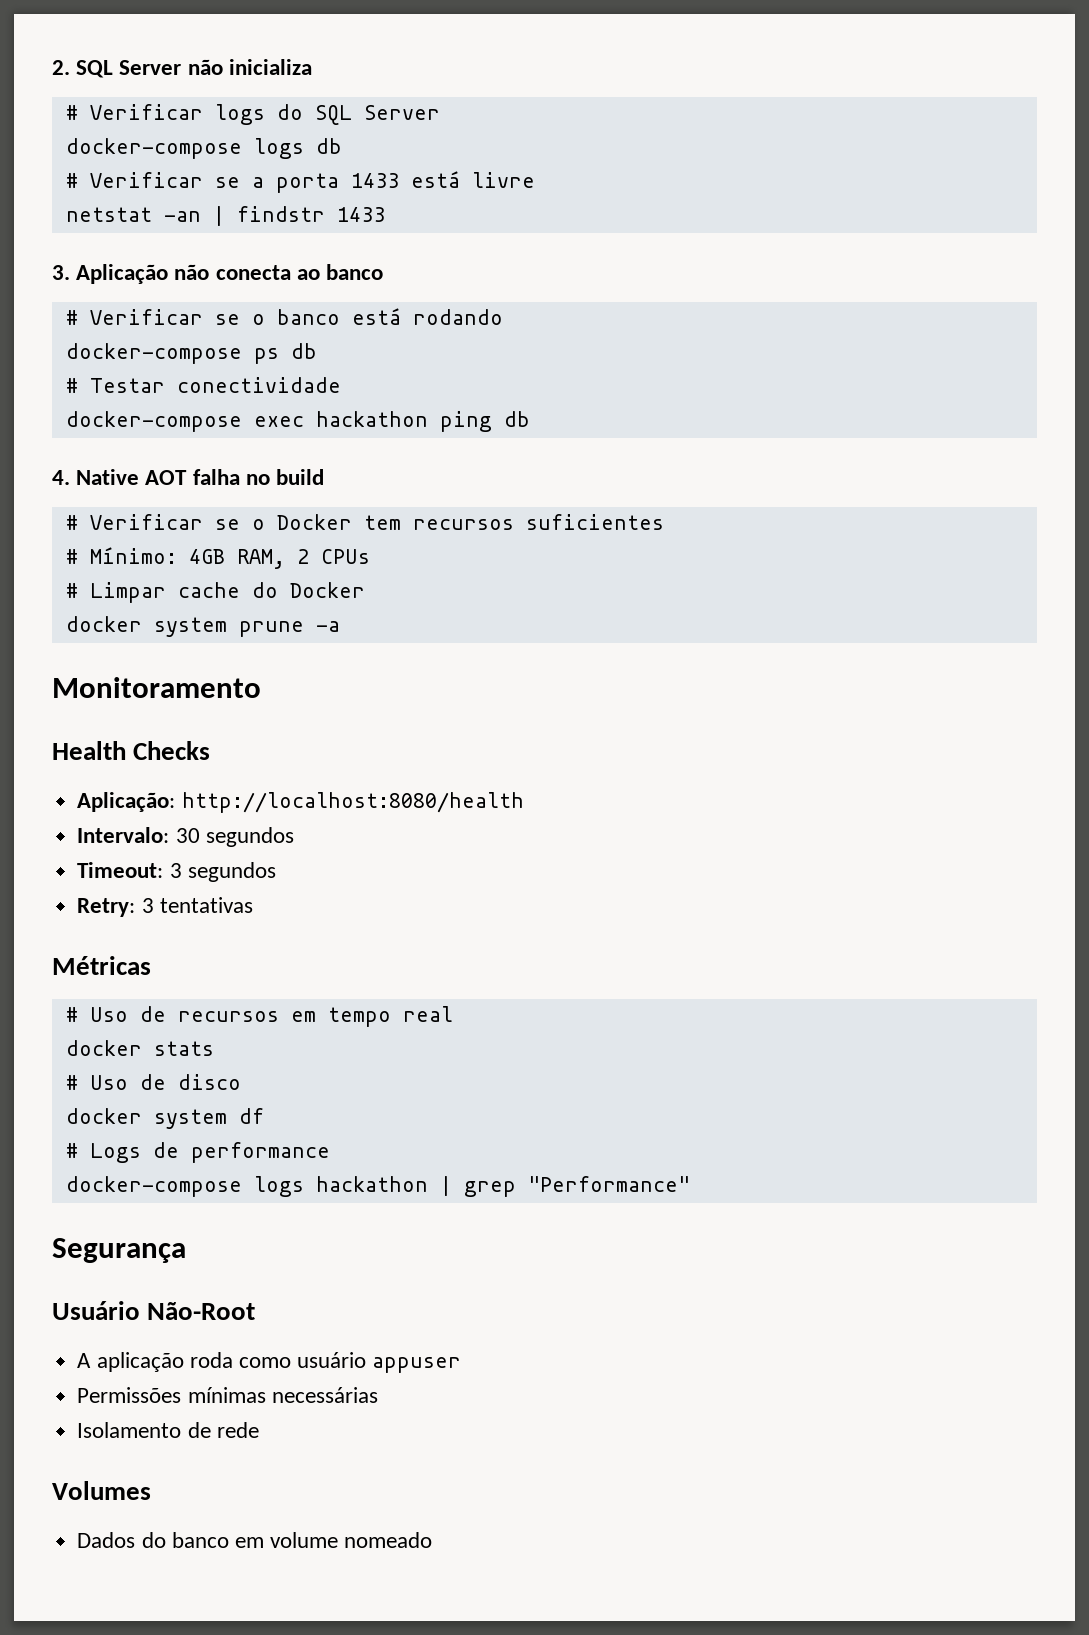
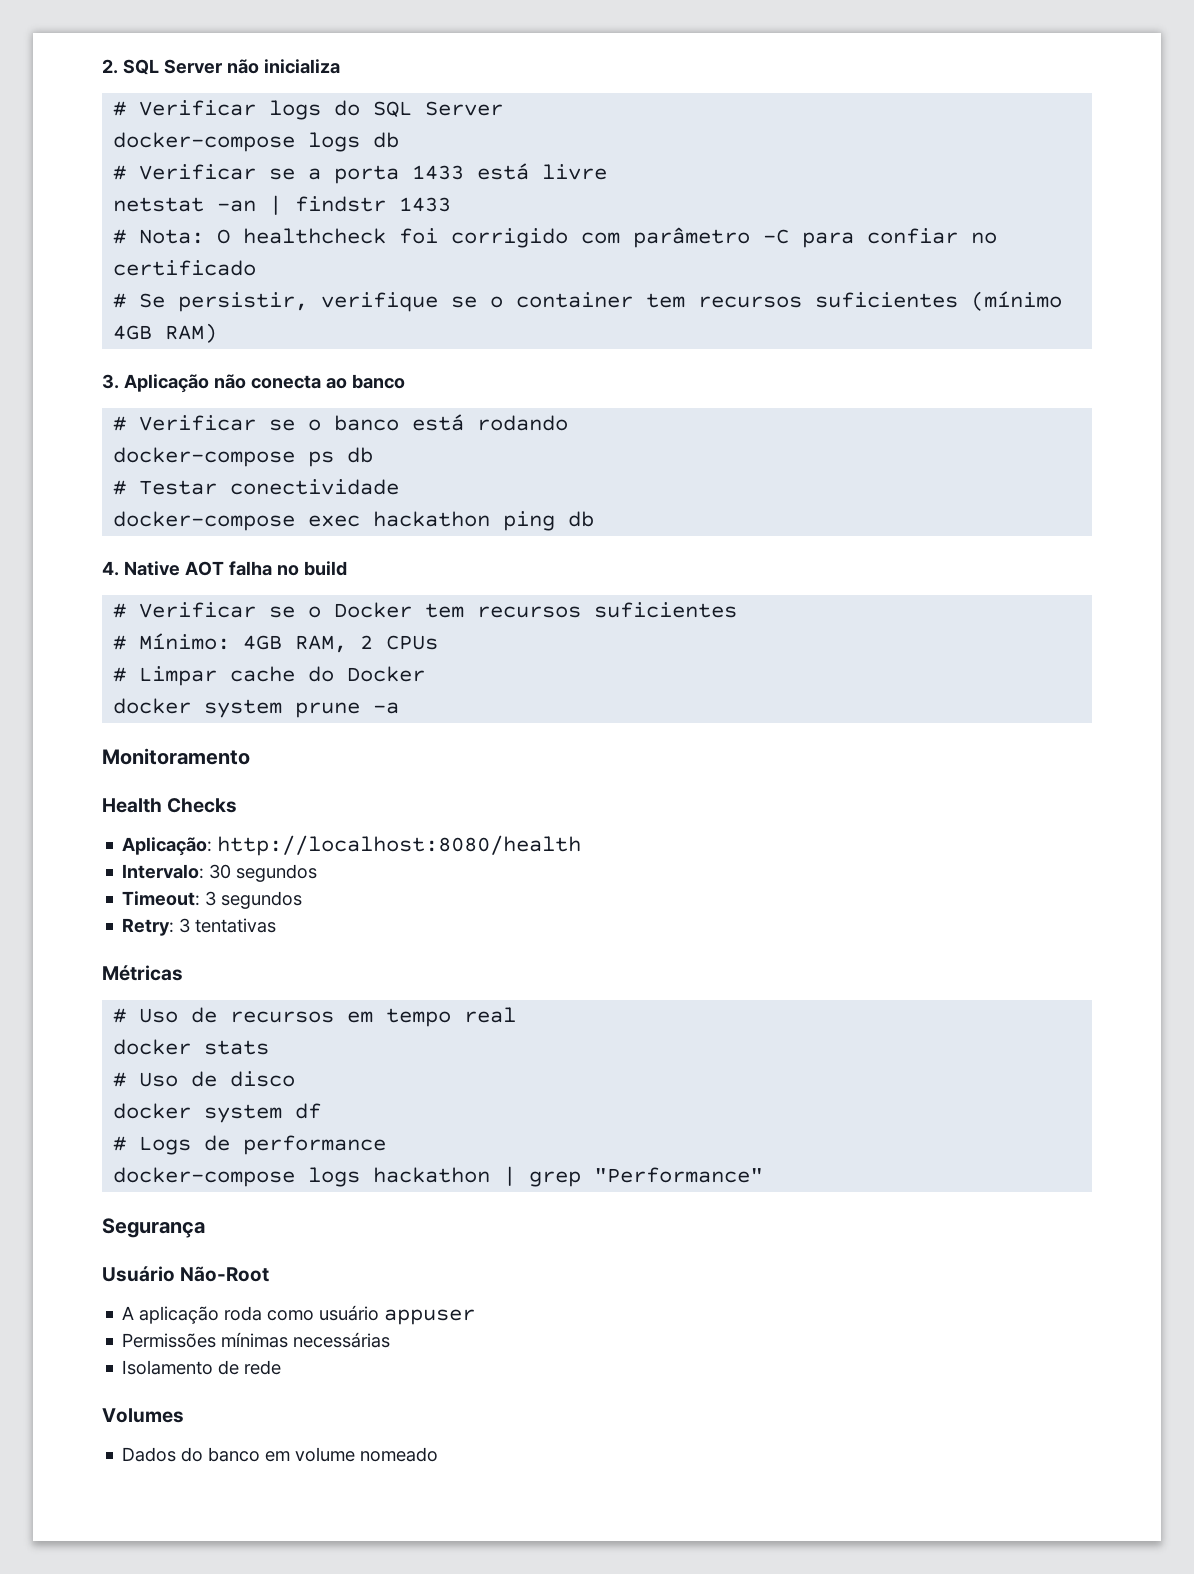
+ # Nota: O healthcheck foi corrigido com parâmetro -C para confiar no certificado
+ # Se persistir, verifique se o container tem recursos suficientes (mínimo 4GB RAM)

